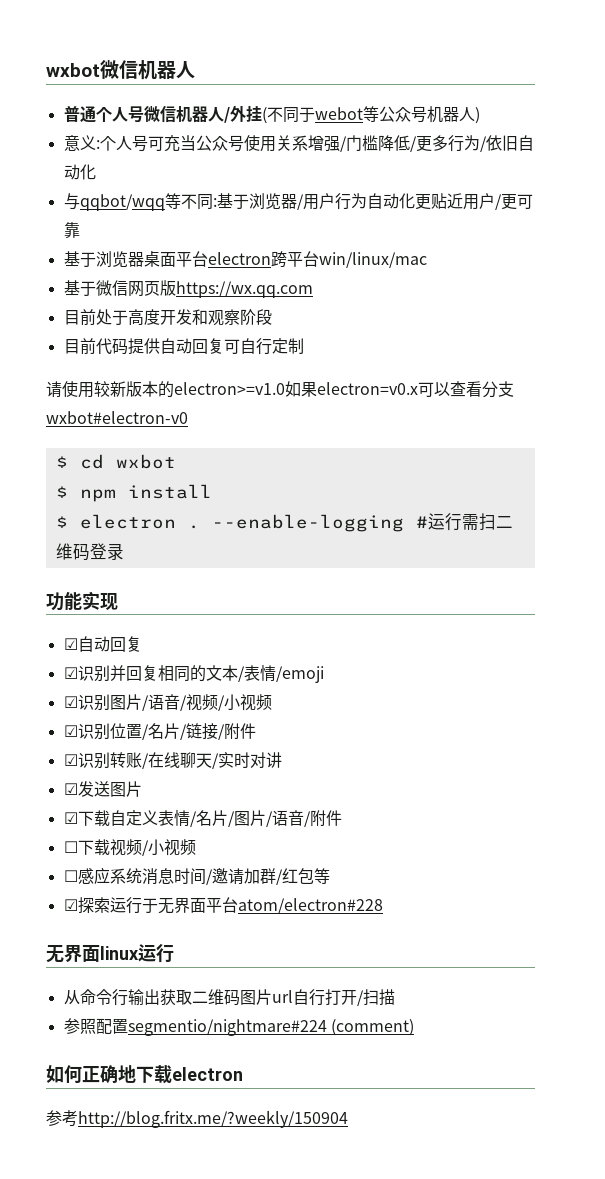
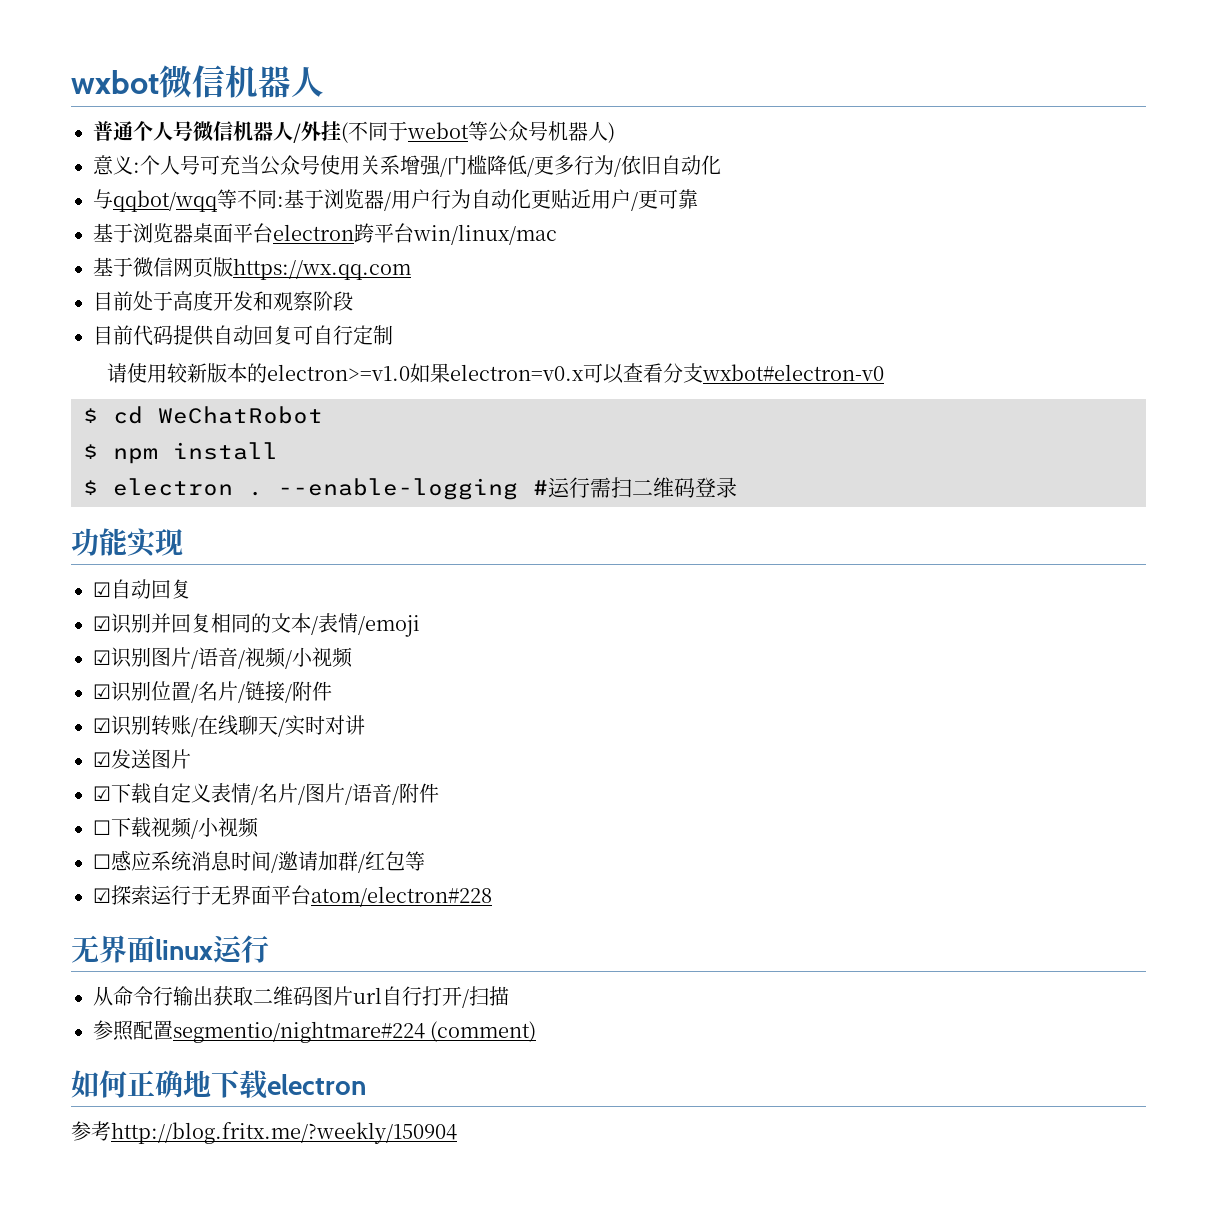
- $ cd wxbot
+ $ cd WeChatRobot

